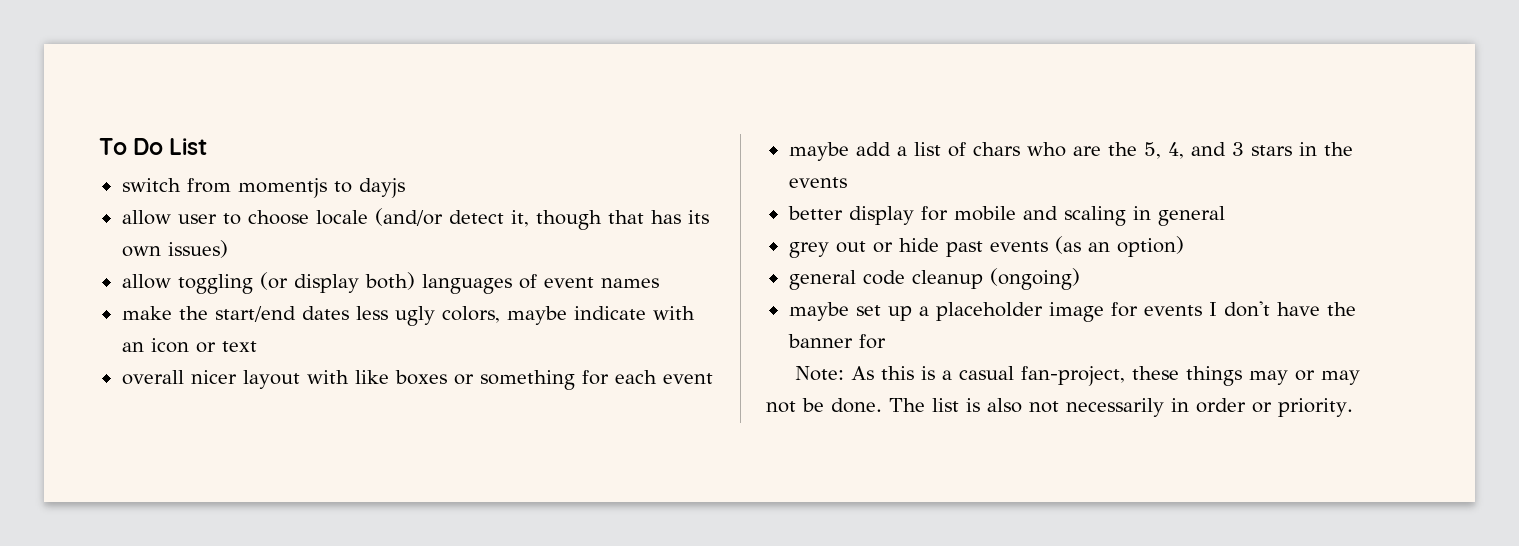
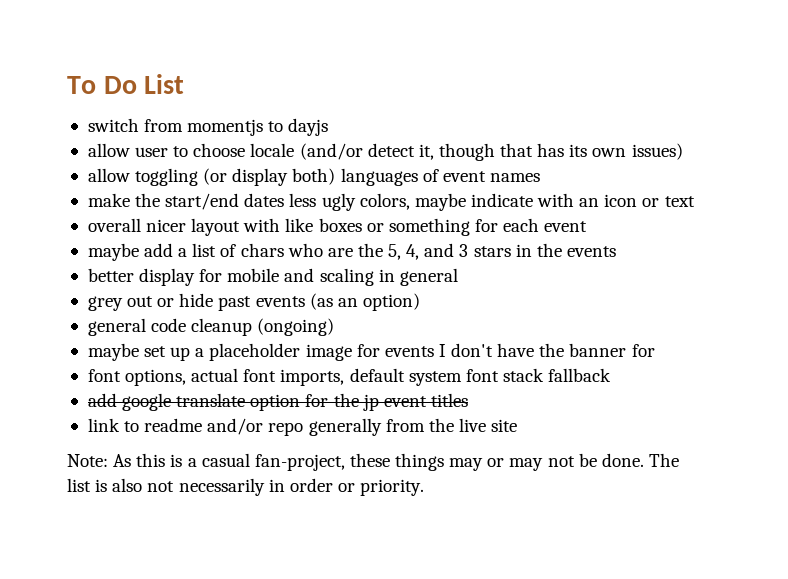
+ font options, actual font imports, default system font stack fallback
+ add google translate option for the jp event titles
+ link to readme and/or repo generally from the live site

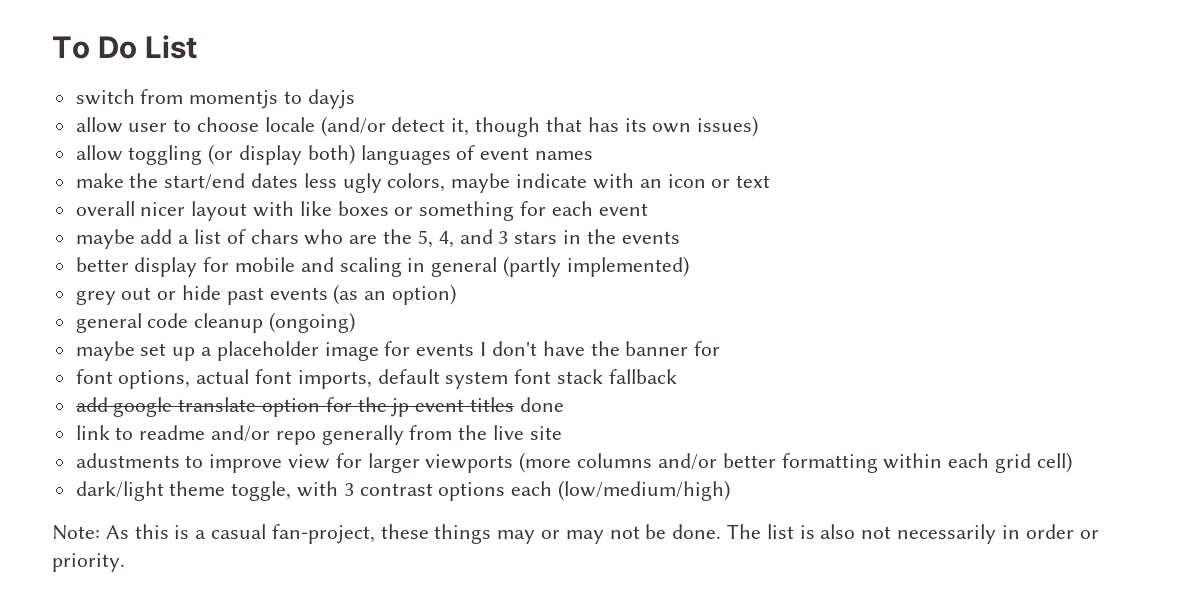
- better display for mobile and scaling in general
+ better display for mobile and scaling in general (partly implemented)
- add google translate option for the jp event titles
+ add google translate option for the jp event titles done
+ adustments to improve view for larger viewports (more columns and/or better formatting within each grid cell)
+ dark/light theme toggle, with 3 contrast options each (low/medium/high)

